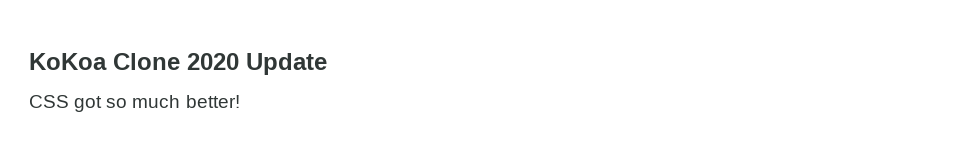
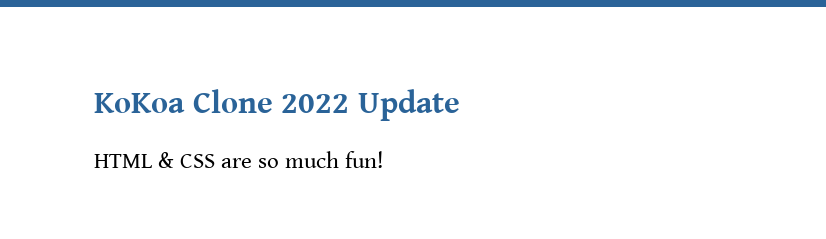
- KoKoa Clone 2020 Update
+ KoKoa Clone 2022 Update
- CSS got so much better!
+ HTML & CSS are so much fun!

